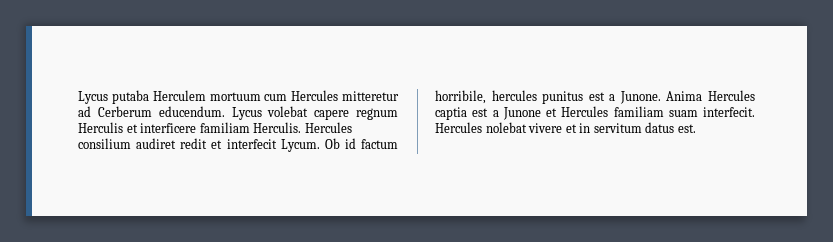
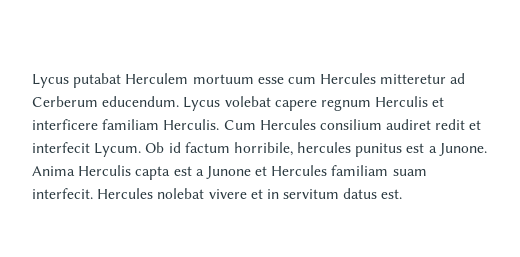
- Lycus putaba Herculem mortuum cum Hercules mitteretur ad Cerberum educendum.
+ Lycus putabat Herculem mortuum esse cum Hercules mitteretur ad Cerberum educendum.
- Hercules consilium audiret redit et interfecit Lycum.
+ Cum Hercules consilium audiret redit et interfecit Lycum.
- Anima Hercules captia est a Junone et Hercules familiam suam interfecit.
+ Anima Herculis capta est a Junone et Hercules familiam suam interfecit.

